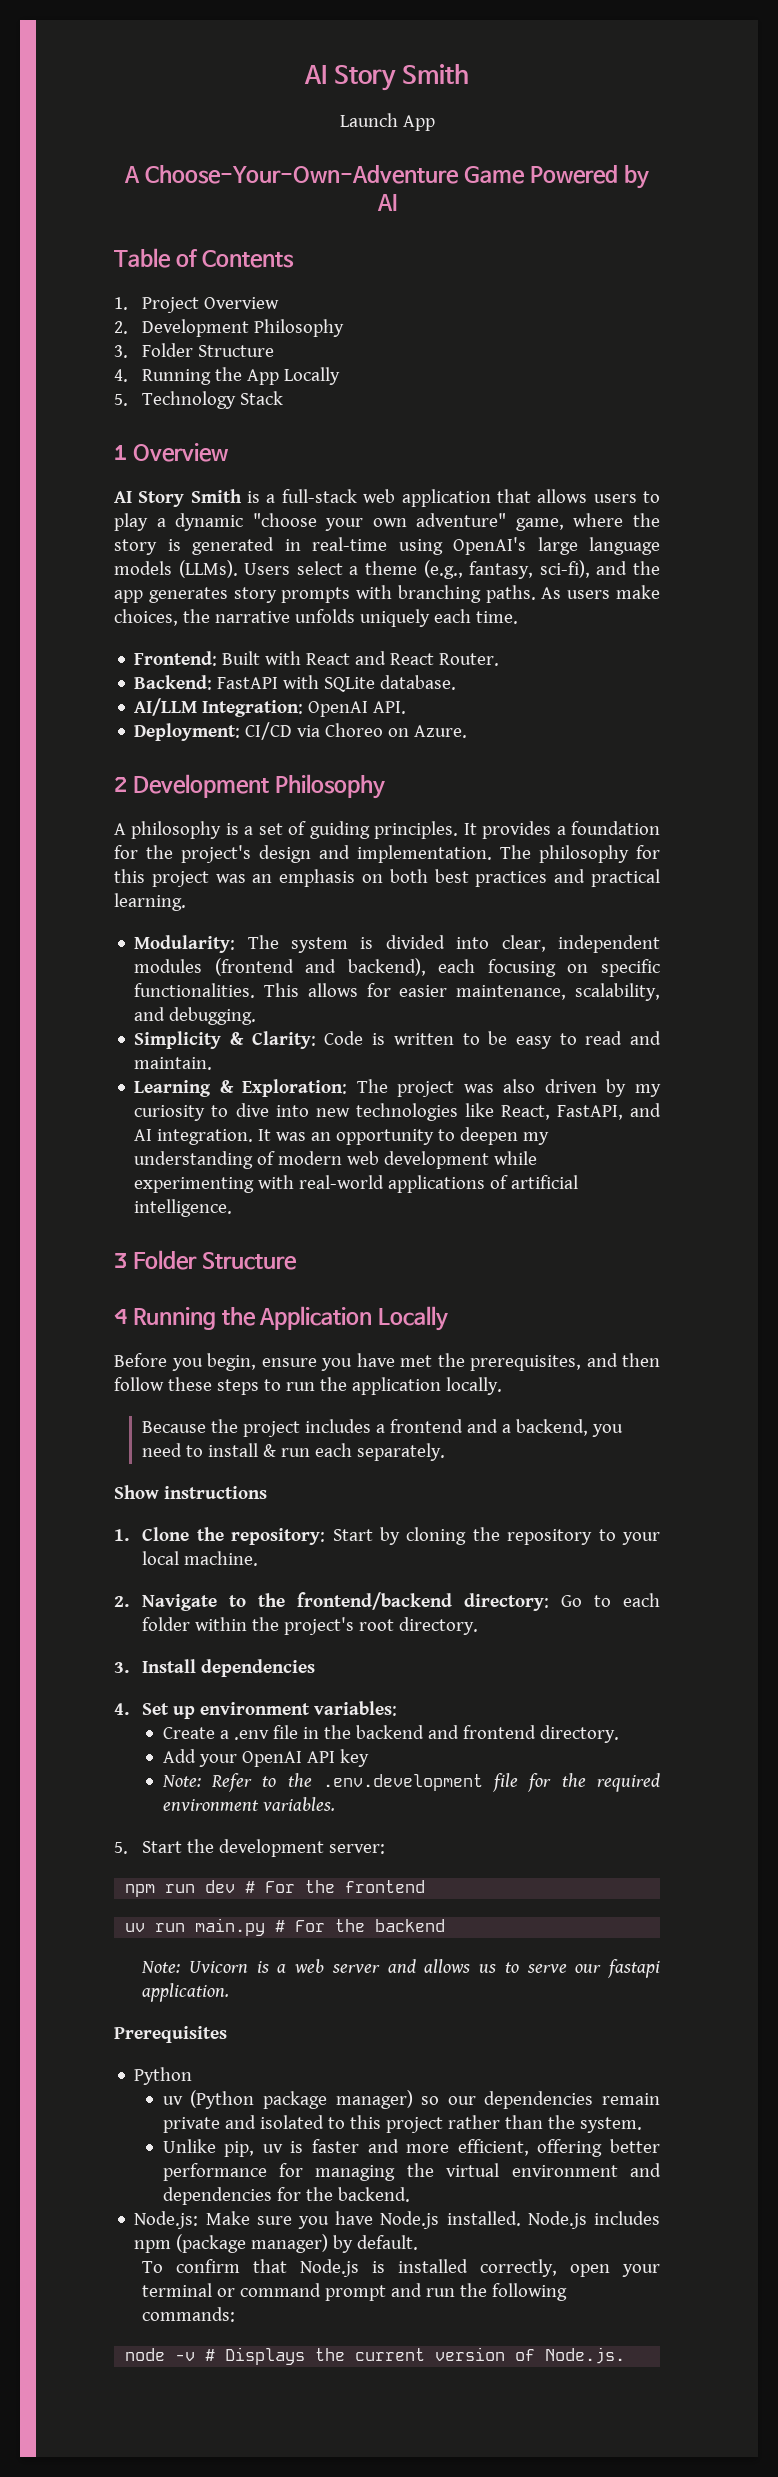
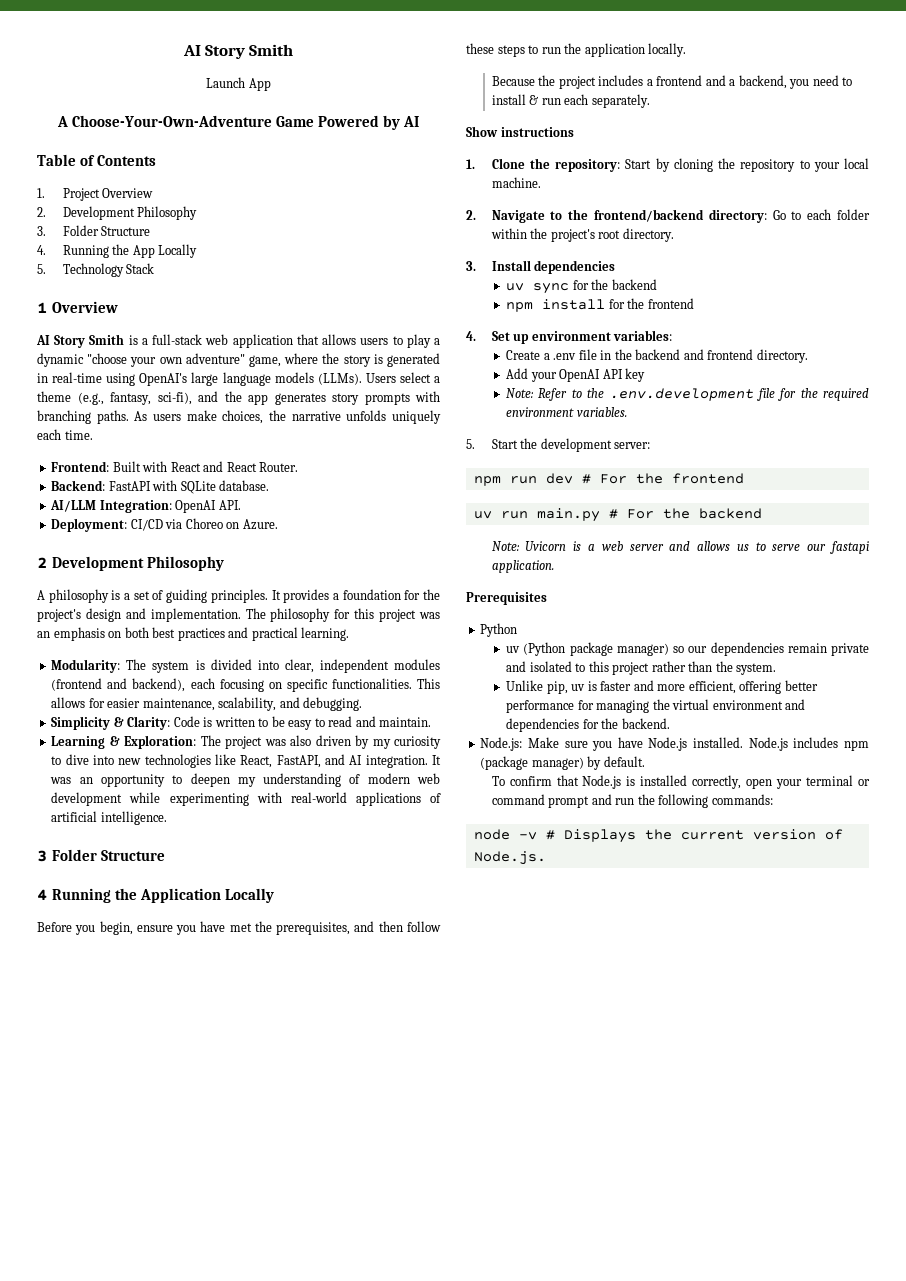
+ uv sync for the backend
+ npm install for the frontend

